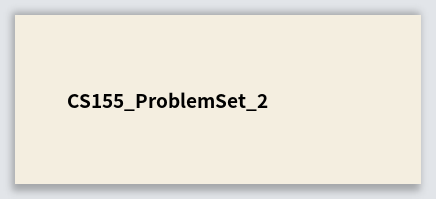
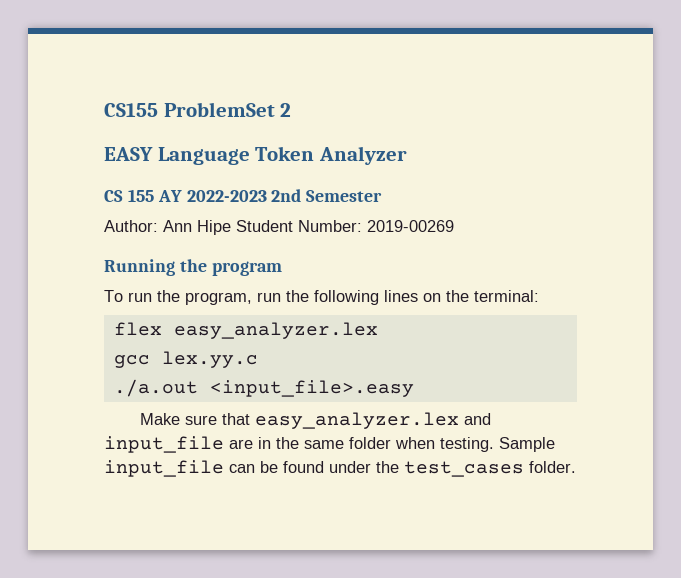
- CS155_ProblemSet_2
+ CS155 ProblemSet 2
+ EASY Language Token Analyzer
+ CS 155 AY 2022-2023 2nd Semester
+ Author: Ann Hipe Student Number: 2019-00269
+ Running the program
+ To run the program, run the following lines on the terminal:
+ flex easy_analyzer.lex
+ gcc lex.yy.c
+ ./a.out <input_file>.easy
+ Make sure that easy_analyzer.lex and input_file are in the same folder when testing. Sample input_file can be found under the test_cases folder.

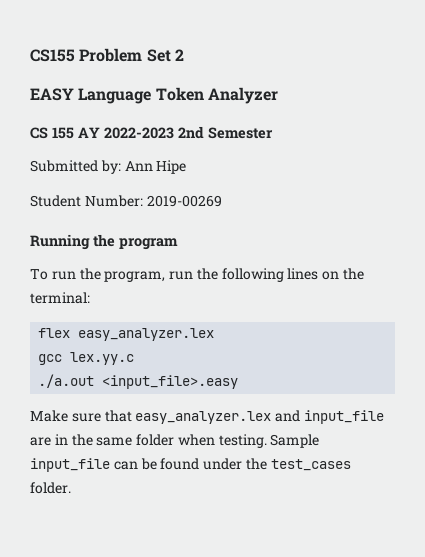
- CS155 ProblemSet 2
+ CS155 Problem Set 2
- Author: Ann Hipe Student Number: 2019-00269
+ Submitted by: Ann Hipe
+ Student Number: 2019-00269

